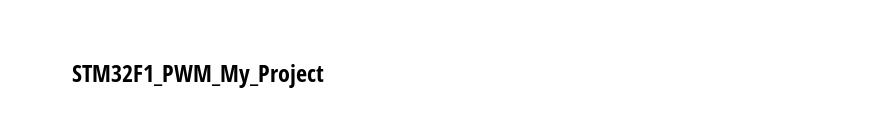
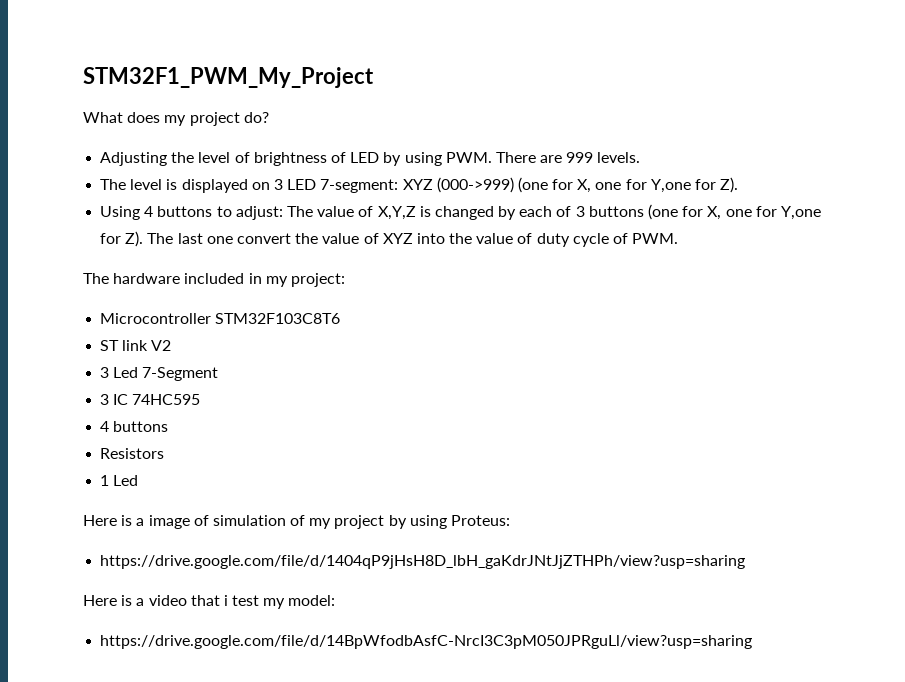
+ What does my project do?
+ Adjusting the level of brightness of LED by using PWM. There are 999 levels.
+ The level is displayed on 3 LED 7-segment: XYZ (000->999) (one for X, one for Y,one for Z).
+ Using 4 buttons to adjust: The value of X,Y,Z is changed by each of 3 buttons (one for X, one for Y,one for Z). The last one convert the value of XYZ into the value of duty cycle of PWM.
+ The hardware included in my project:
+ Microcontroller STM32F103C8T6
+ ST link V2
+ 3 Led 7-Segment
+ 3 IC 74HC595
+ 4 buttons
+ Resistors
+ 1 Led
+ Here is a image of simulation of my project by using Proteus:
+ https://drive.google.com/file/d/1404qP9jHsH8D_lbH_gaKdrJNtJjZTHPh/view?usp=sharing
+ Here is a video that i test my model:
+ https://drive.google.com/file/d/14BpWfodbAsfC-NrcI3C3pM050JPRguLl/view?usp=sharing

